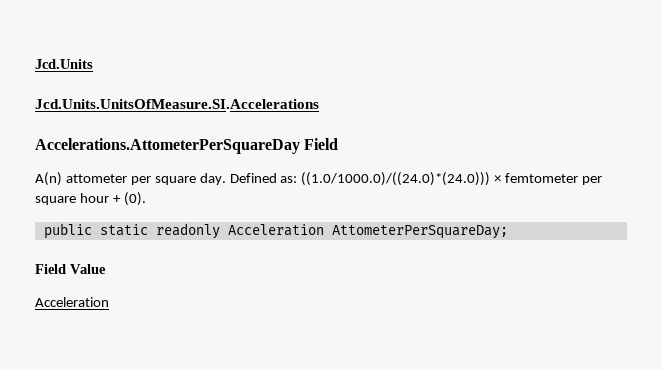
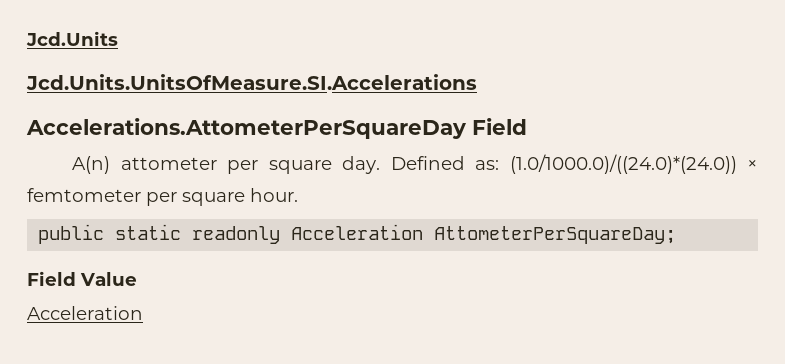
- Defined as: ((1.0/1000.0)/((24.0)*(24.0))) × femtometer per square hour + (0).
+ Defined as: (1.0/1000.0)/((24.0)*(24.0)) × femtometer per square hour.

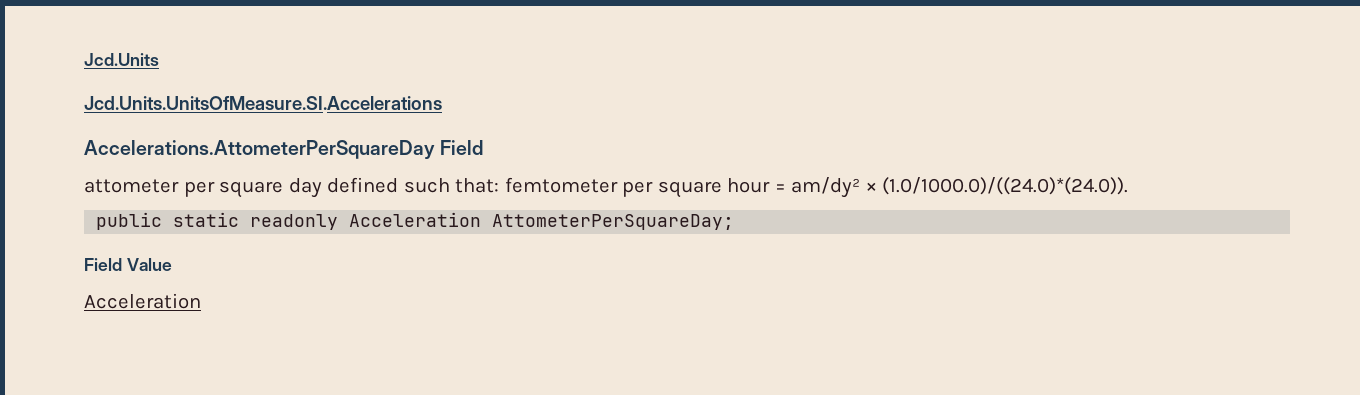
- A(n) attometer per square day. Defined as: (1.0/1000.0)/((24.0)*(24.0)) × femtometer per square hour.
+ attometer per square day defined such that: femtometer per square hour = am/dy² × (1.0/1000.0)/((24.0)*(24.0)).

